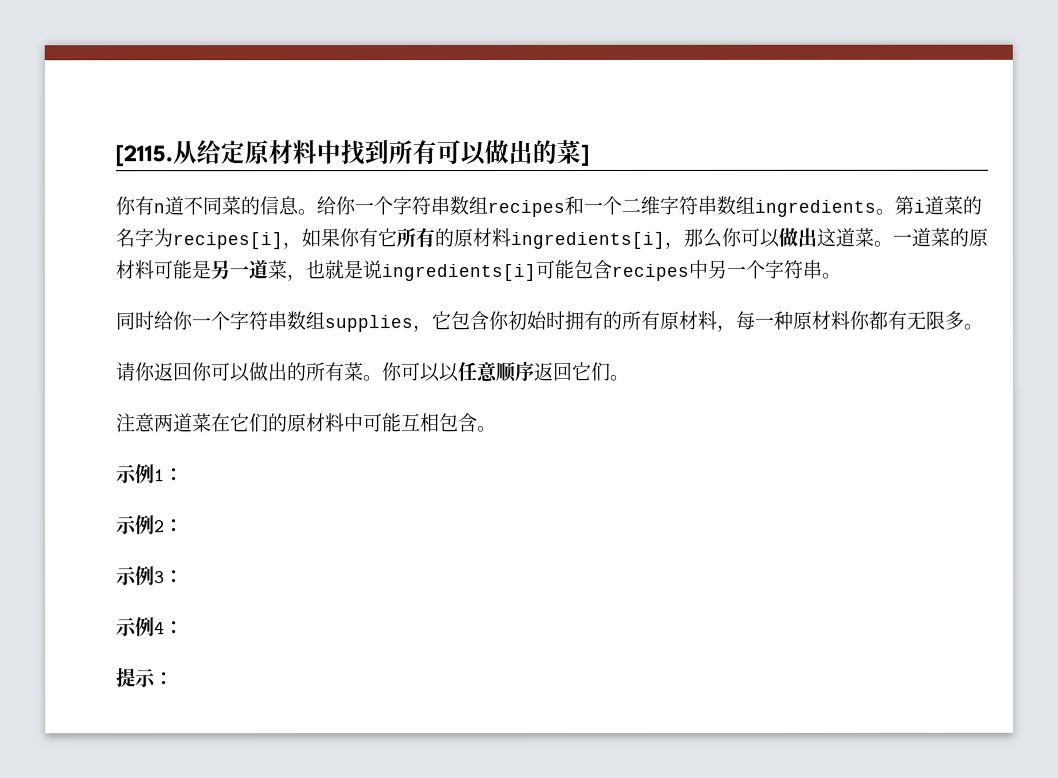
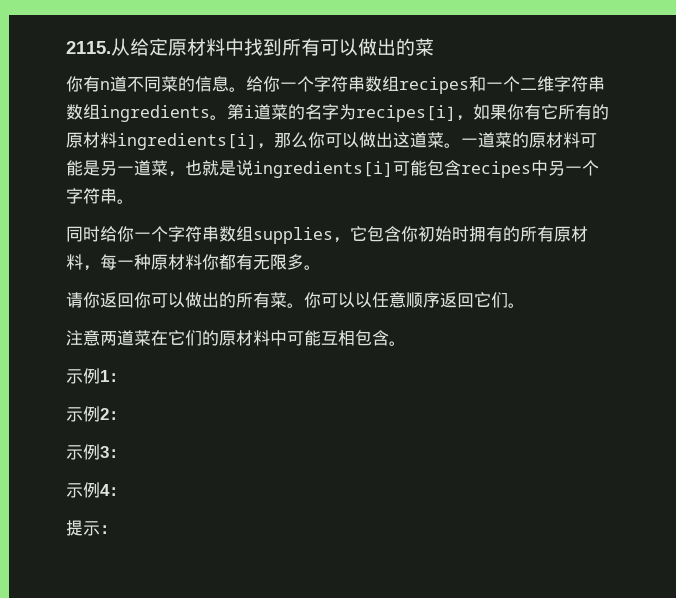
- [2115.
+ 2115.
- 从给定原材料中找到所有可以做出的菜]
+ 从给定原材料中找到所有可以做出的菜

